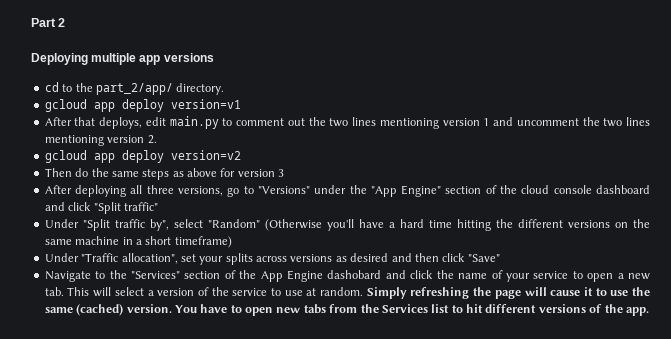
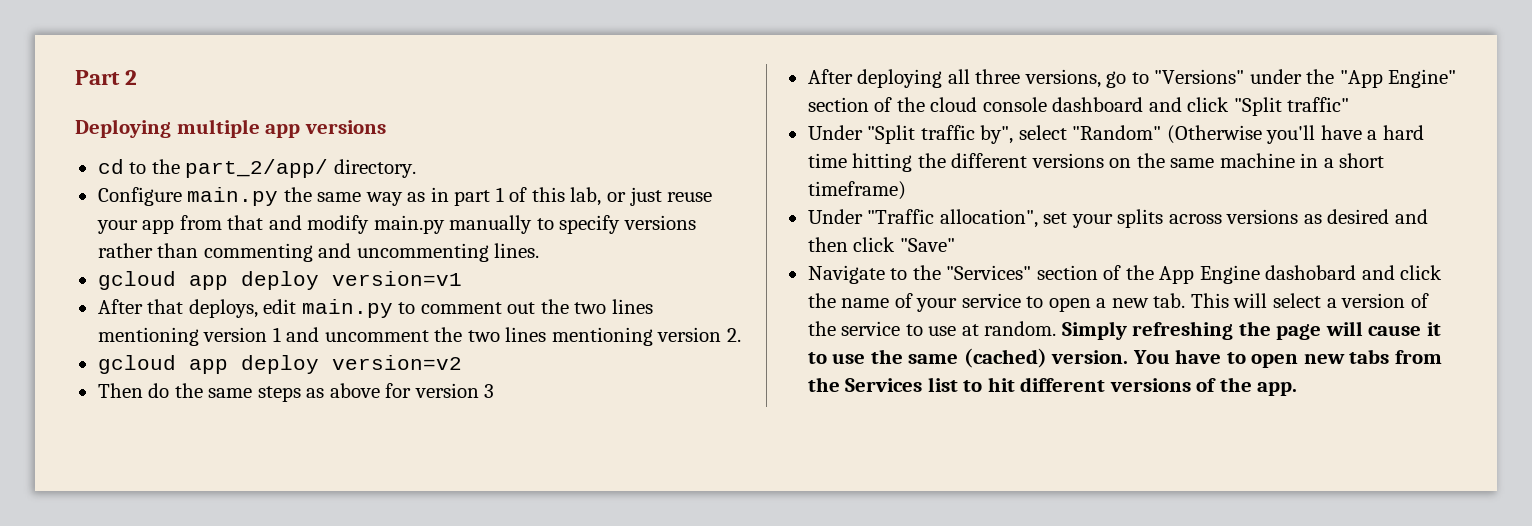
+ Configure main.py the same way as in part 1 of this lab, or just reuse your app from that and modify main.py manually to specify versions rather than commenting and uncommenting lines.

